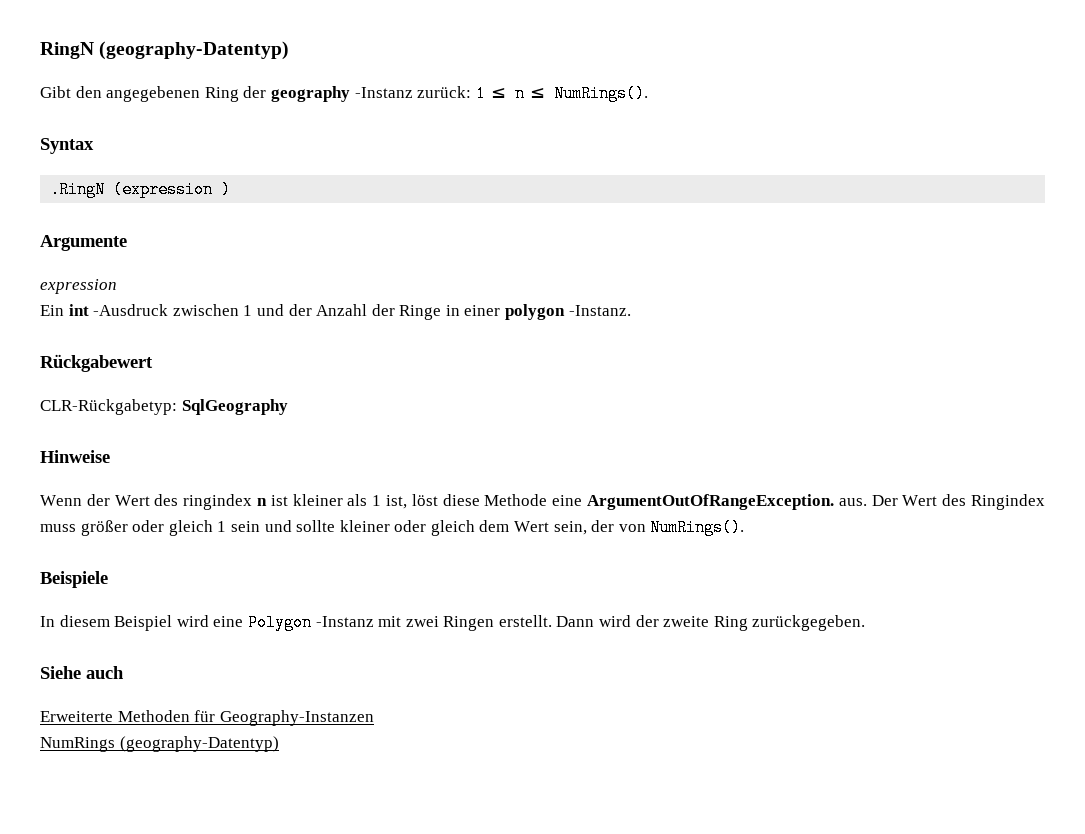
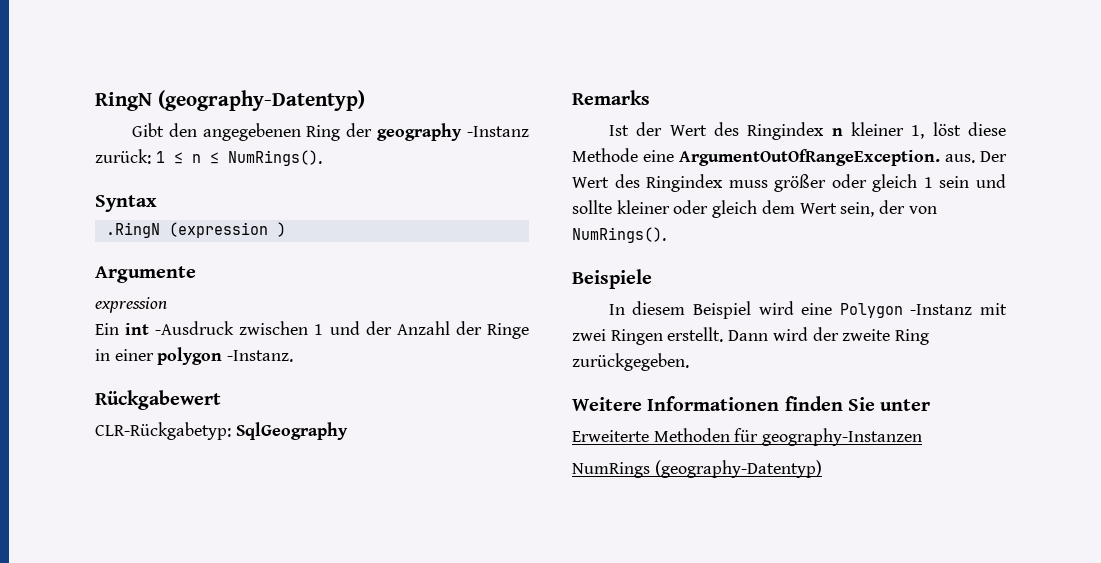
- Hinweise
- Wenn der Wert des ringindex n ist kleiner als 1 ist, löst diese Methode eine ArgumentOutOfRangeException. aus.
+ Remarks
+ Ist der Wert des Ringindex n kleiner 1, löst diese Methode eine ArgumentOutOfRangeException. aus.
- Siehe auch
+ Weitere Informationen finden Sie unter
- Erweiterte Methoden für Geography-Instanzen
+ Erweiterte Methoden für geography-Instanzen

